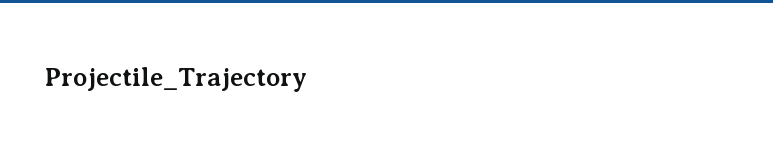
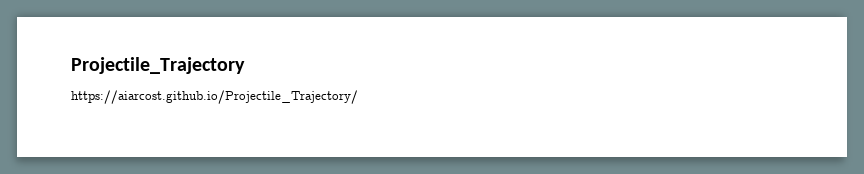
+ https://aiarcost.github.io/Projectile_Trajectory/

